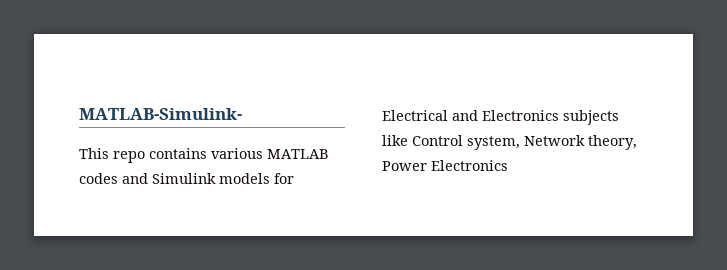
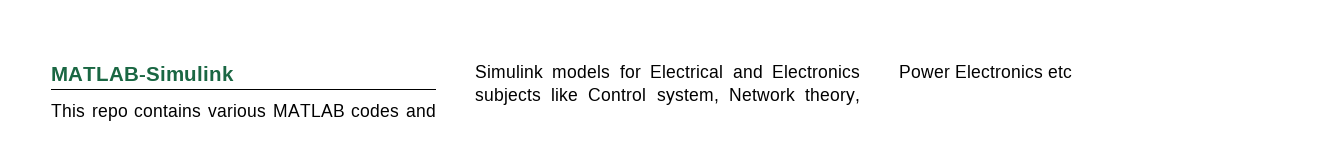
- MATLAB-Simulink-
+ MATLAB-Simulink
- This repo contains various MATLAB codes and Simulink models for Electrical and Electronics subjects like Control system, Network theory, Power Electronics
+ This repo contains various MATLAB codes and Simulink models for Electrical and Electronics subjects like Control system, Network theory, Power Electronics etc

